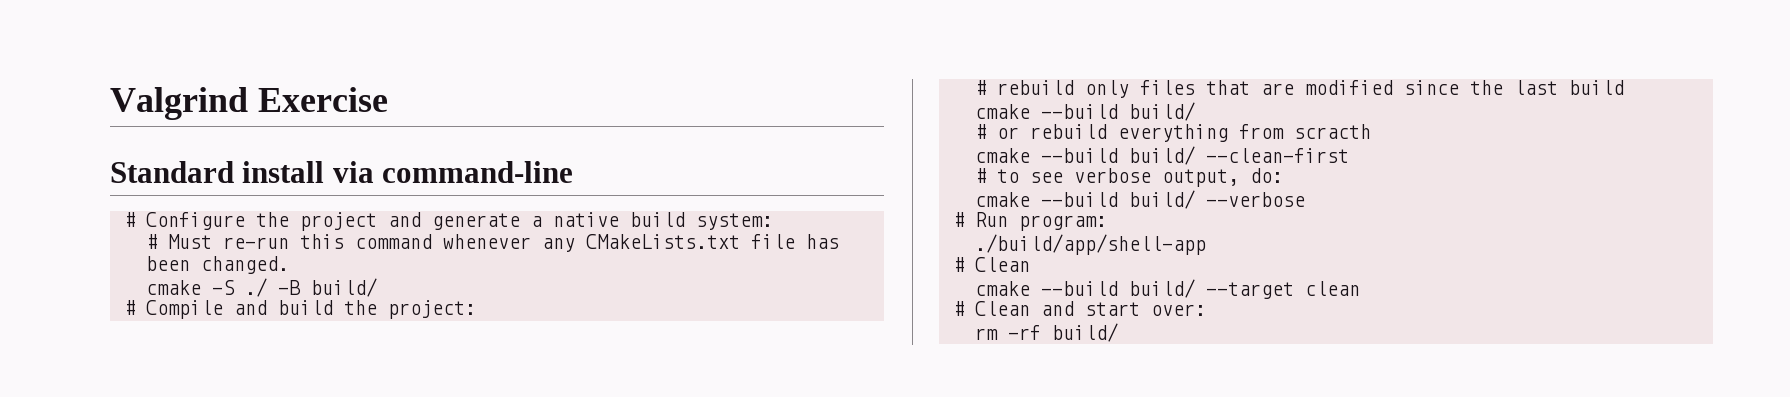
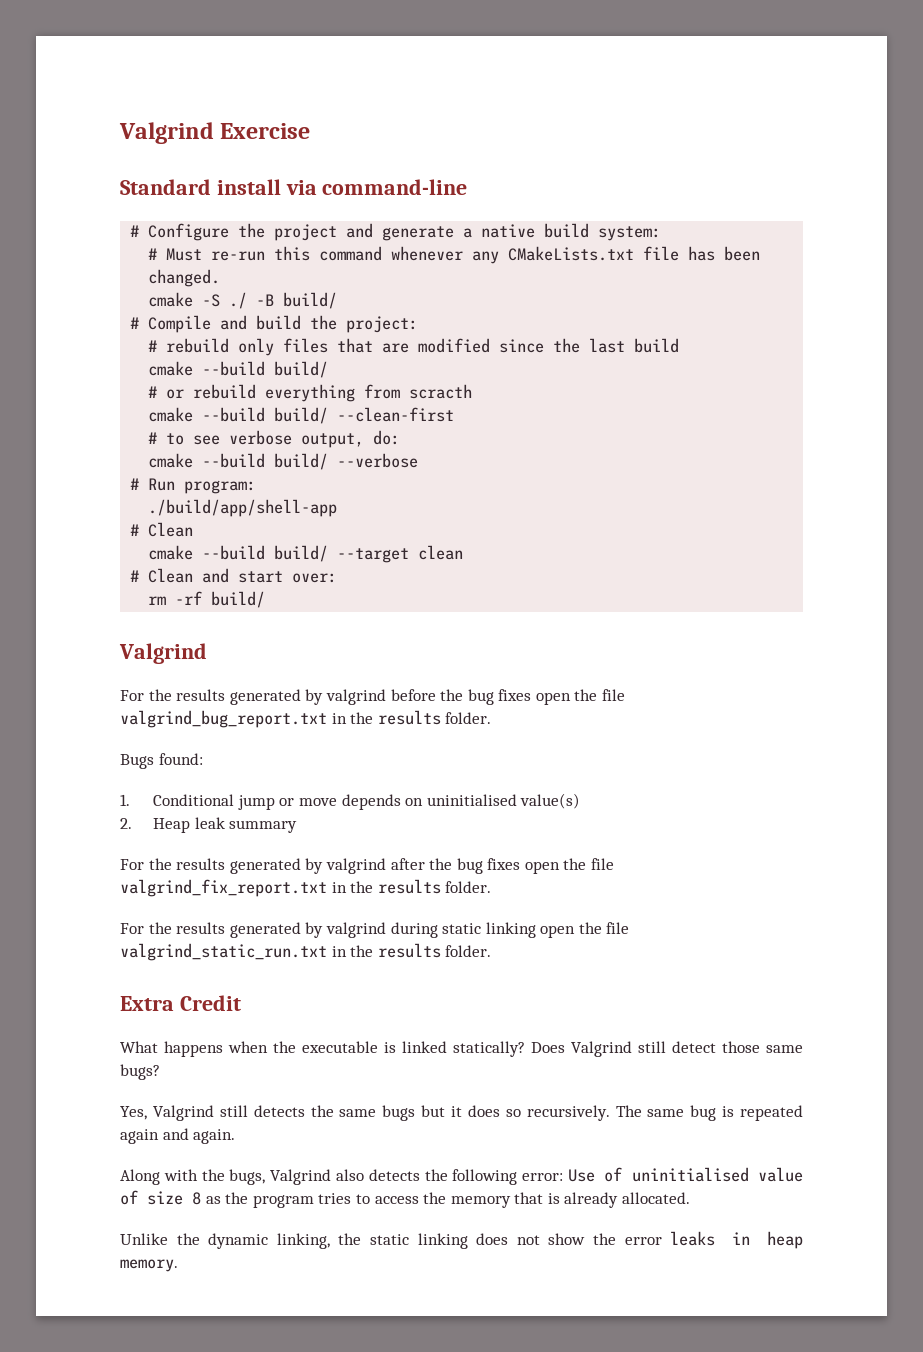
  rm -rf build/
+ Valgrind
+ For the results generated by valgrind before the bug fixes open the file valgrind_bug_report.txt in the results folder.
+ Bugs found:
+ 1. Conditional jump or move depends on uninitialised value(s)
+ 2. Heap leak summary
+ For the results generated by valgrind after the bug fixes open the file valgrind_fix_report.txt in the results folder.
+ For the results generated by valgrind during static linking open the file valgrind_static_run.txt in the results folder.
+ Extra Credit
+ What happens when the executable is linked statically? Does Valgrind still detect those same bugs?
+ Yes, Valgrind still detects the same bugs but it does so recursively. The same bug is repeated again and again.
+ Along with the bugs, Valgrind also detects the following error: Use of uninitialised value of size 8 as the program tries to access the memory that is already allocated.
+ Unlike the dynamic linking, the static linking does not show the error leaks in heap memory.

